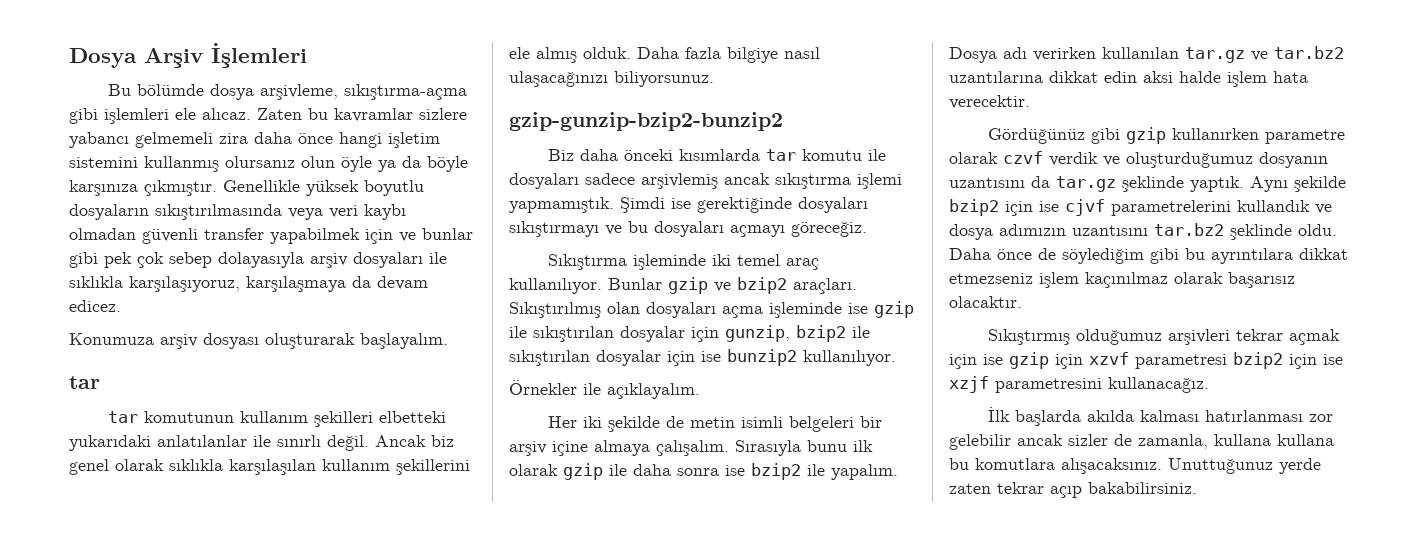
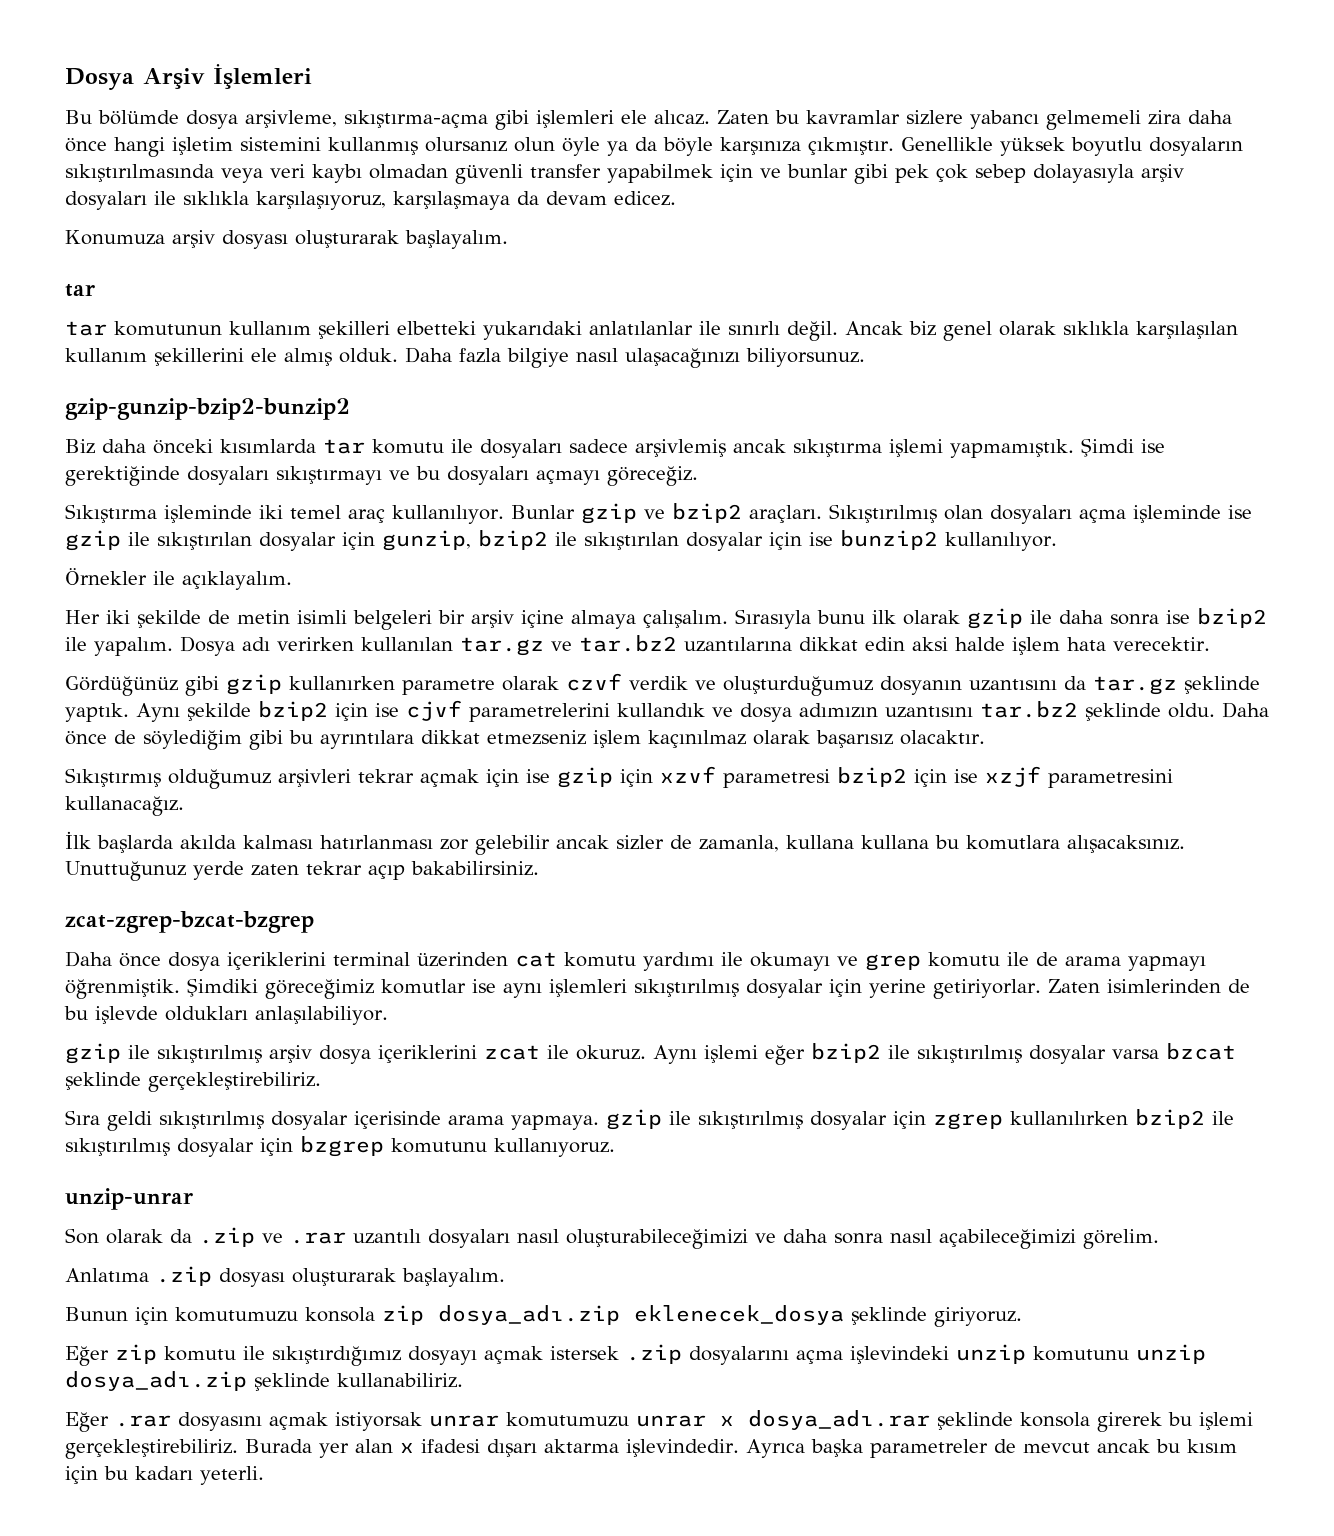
+ zcat-zgrep-bzcat-bzgrep
+ Daha önce dosya içeriklerini terminal üzerinden cat komutu yardımı ile okumayı ve grep komutu ile de arama yapmayı öğrenmiştik. Şimdiki göreceğimiz komutlar ise aynı işlemleri sıkıştırılmış dosyalar için yerine getiriyorlar. Zaten isimlerinden de bu işlevde oldukları anlaşılabiliyor.
+ gzip ile sıkıştırılmış arşiv dosya içeriklerini zcat ile okuruz. Aynı işlemi eğer bzip2 ile sıkıştırılmış dosyalar varsa bzcat şeklinde gerçekleştirebiliriz.
+ Sıra geldi sıkıştırılmış dosyalar içerisinde arama yapmaya. gzip ile sıkıştırılmış dosyalar için zgrep kullanılırken bzip2 ile sıkıştırılmış dosyalar için bzgrep komutunu kullanıyoruz.
+ unzip-unrar
+ Son olarak da .zip ve .rar uzantılı dosyaları nasıl oluşturabileceğimizi ve daha sonra nasıl açabileceğimizi görelim.
+ Anlatıma .zip dosyası oluşturarak başlayalım.
+ Bunun için komutumuzu konsola zip dosya_adı.zip eklenecek_dosya şeklinde giriyoruz.
+ Eğer zip komutu ile sıkıştırdığımız dosyayı açmak istersek .zip dosyalarını açma işlevindeki unzip komutunu unzip dosya_adı.zip şeklinde kullanabiliriz.
+ Eğer .rar dosyasını açmak istiyorsak unrar komutumuzu unrar x dosya_adı.rar şeklinde konsola girerek bu işlemi gerçekleştirebiliriz. Burada yer alan x ifadesi dışarı aktarma işlevindedir. Ayrıca başka parametreler de mevcut ancak bu kısım için bu kadarı yeterli.

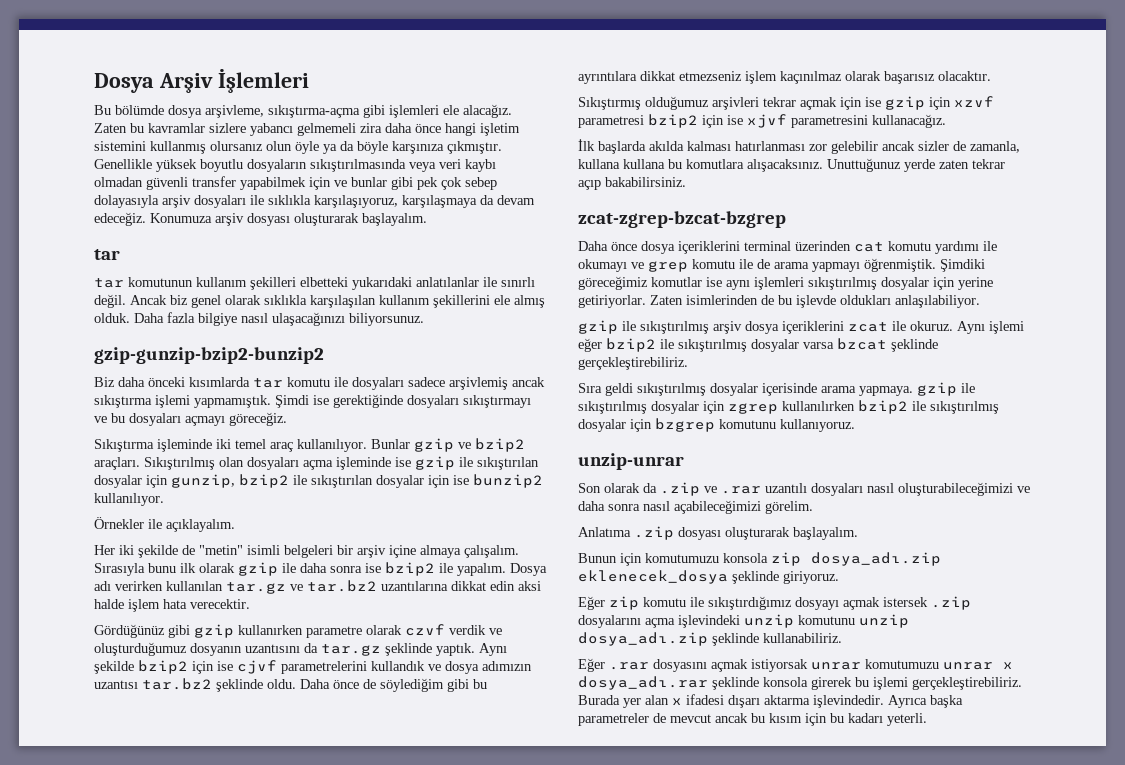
- Bu bölümde dosya arşivleme, sıkıştırma-açma gibi işlemleri ele alıcaz.
+ Bu bölümde dosya arşivleme, sıkıştırma-açma gibi işlemleri ele alacağız.
- Genellikle yüksek boyutlu dosyaların sıkıştırılmasında veya veri kaybı olmadan güvenli transfer yapabilmek için ve bunlar gibi pek çok sebep dolayasıyla arşiv dosyaları ile sıklıkla karşılaşıyoruz, karşılaşmaya da devam edicez.
- Konumuza arşiv dosyası oluşturarak başlayalım.
+ Genellikle yüksek boyutlu dosyaların sıkıştırılmasında veya veri kaybı olmadan güvenli transfer yapabilmek için ve bunlar gibi pek çok sebep dolayasıyla arşiv dosyaları ile sıklıkla karşılaşıyoruz, karşılaşmaya da devam edeceğiz. Konumuza arşiv dosyası oluşturarak başlayalım.
- Her iki şekilde de metin isimli belgeleri bir arşiv içine almaya çalışalım.
+ Her iki şekilde de "metin" isimli belgeleri bir arşiv içine almaya çalışalım.
- Aynı şekilde bzip2 için ise cjvf parametrelerini kullandık ve dosya adımızın uzantısını tar.bz2 şeklinde oldu.
+ Aynı şekilde bzip2 için ise cjvf parametrelerini kullandık ve dosya adımızın uzantısı tar.bz2 şeklinde oldu.
- Sıkıştırmış olduğumuz arşivleri tekrar açmak için ise gzip için xzvf parametresi bzip2 için ise xzjf parametresini kullanacağız.
+ Sıkıştırmış olduğumuz arşivleri tekrar açmak için ise gzip için xzvf parametresi bzip2 için ise xjvf parametresini kullanacağız.

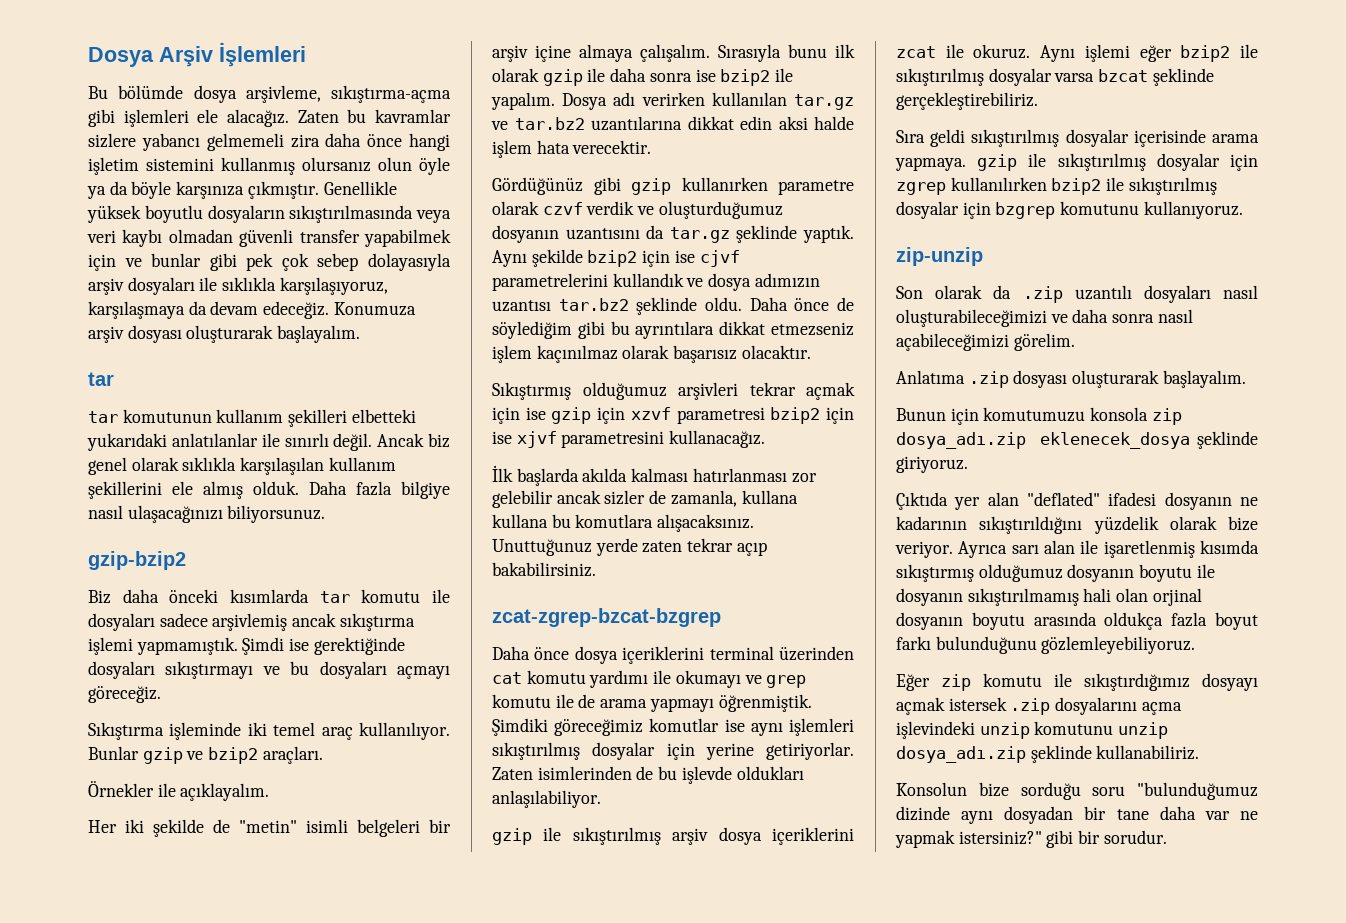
- gzip-gunzip-bzip2-bunzip2
+ gzip-bzip2
- Sıkıştırılmış olan dosyaları açma işleminde ise gzip ile sıkıştırılan dosyalar için gunzip, bzip2 ile sıkıştırılan dosyalar için ise bunzip2 kullanılıyor.
- unzip-unrar
+ zip-unzip
- Son olarak da .zip ve .rar uzantılı dosyaları nasıl oluşturabileceğimizi ve daha sonra nasıl açabileceğimizi görelim.
+ Son olarak da .zip uzantılı dosyaları nasıl oluşturabileceğimizi ve daha sonra nasıl açabileceğimizi görelim.
+ Çıktıda yer alan "deflated" ifadesi dosyanın ne kadarının sıkıştırıldığını yüzdelik olarak bize veriyor. Ayrıca sarı alan ile işaretlenmiş kısımda sıkıştırmış olduğumuz dosyanın boyutu ile dosyanın sıkıştırılmamış hali olan orjinal dosyanın boyutu arasında oldukça fazla boyut farkı bulunduğunu gözlemleyebiliyoruz.
- Eğer .rar dosyasını açmak istiyorsak unrar komutumuzu unrar x dosya_adı.rar şeklinde konsola girerek bu işlemi gerçekleştirebiliriz. Burada yer alan x ifadesi dışarı aktarma işlevindedir. Ayrıca başka parametreler de mevcut ancak bu kısım için bu kadarı yeterli.
+ Konsolun bize sorduğu soru "bulunduğumuz dizinde aynı dosyadan bir tane daha var ne yapmak istersiniz?" gibi bir sorudur.

